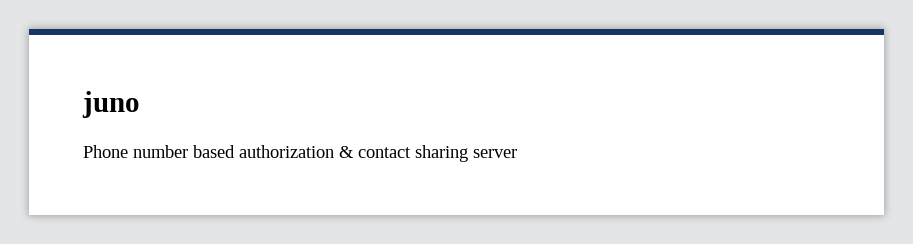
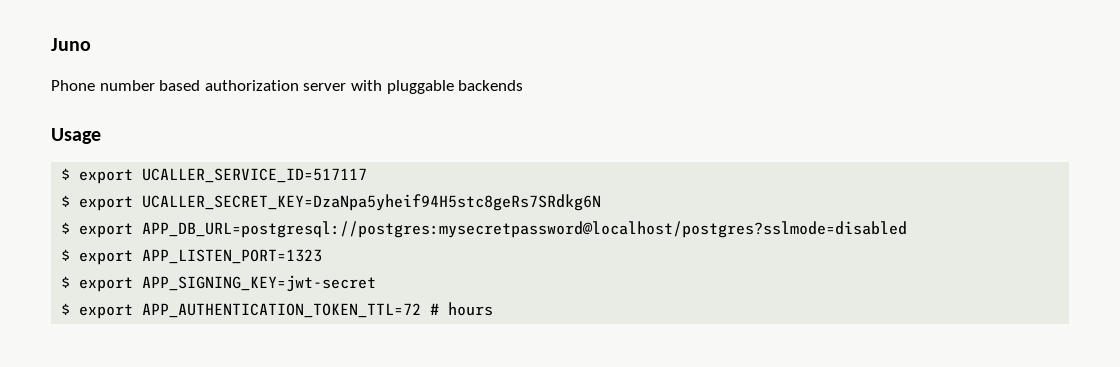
- juno
+ Juno
- Phone number based authorization & contact sharing server
+ Phone number based authorization server with pluggable backends
+ Usage
+ $ export UCALLER_SERVICE_ID=517117
+ $ export UCALLER_SECRET_KEY=DzaNpa5yheif94H5stc8geRs7SRdkg6N
+ $ export APP_DB_URL=postgresql://postgres:mysecretpassword@localhost/postgres?sslmode=disabled
+ $ export APP_LISTEN_PORT=1323
+ $ export APP_SIGNING_KEY=jwt-secret
+ $ export APP_AUTHENTICATION_TOKEN_TTL=72 # hours

